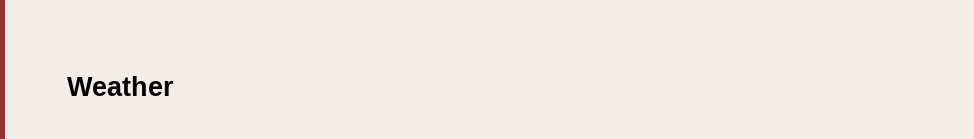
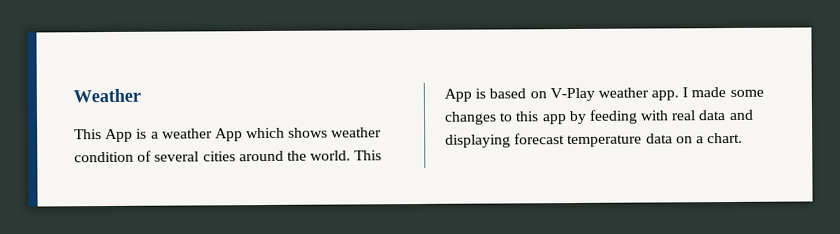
+ This App is a weather App which shows weather condition of several cities around the world. This App is based on V-Play weather app. I made some changes to this app by feeding with real data and displaying forecast temperature data on a chart.

